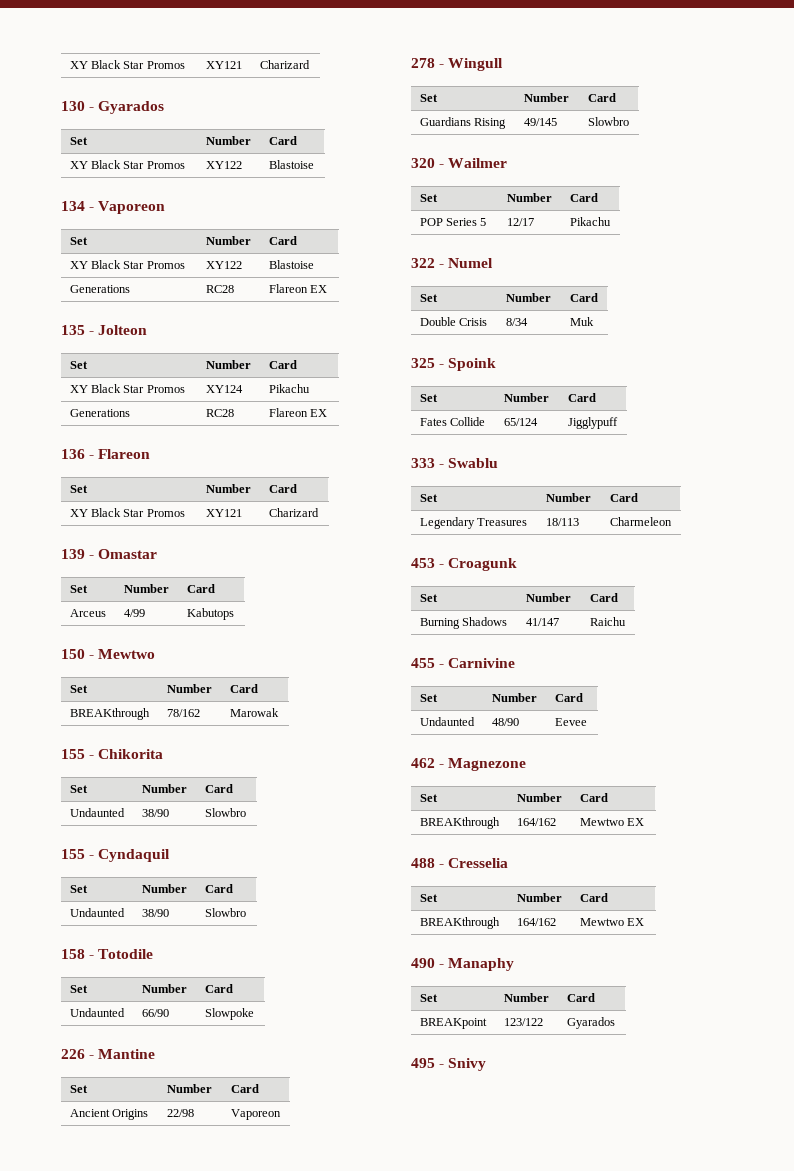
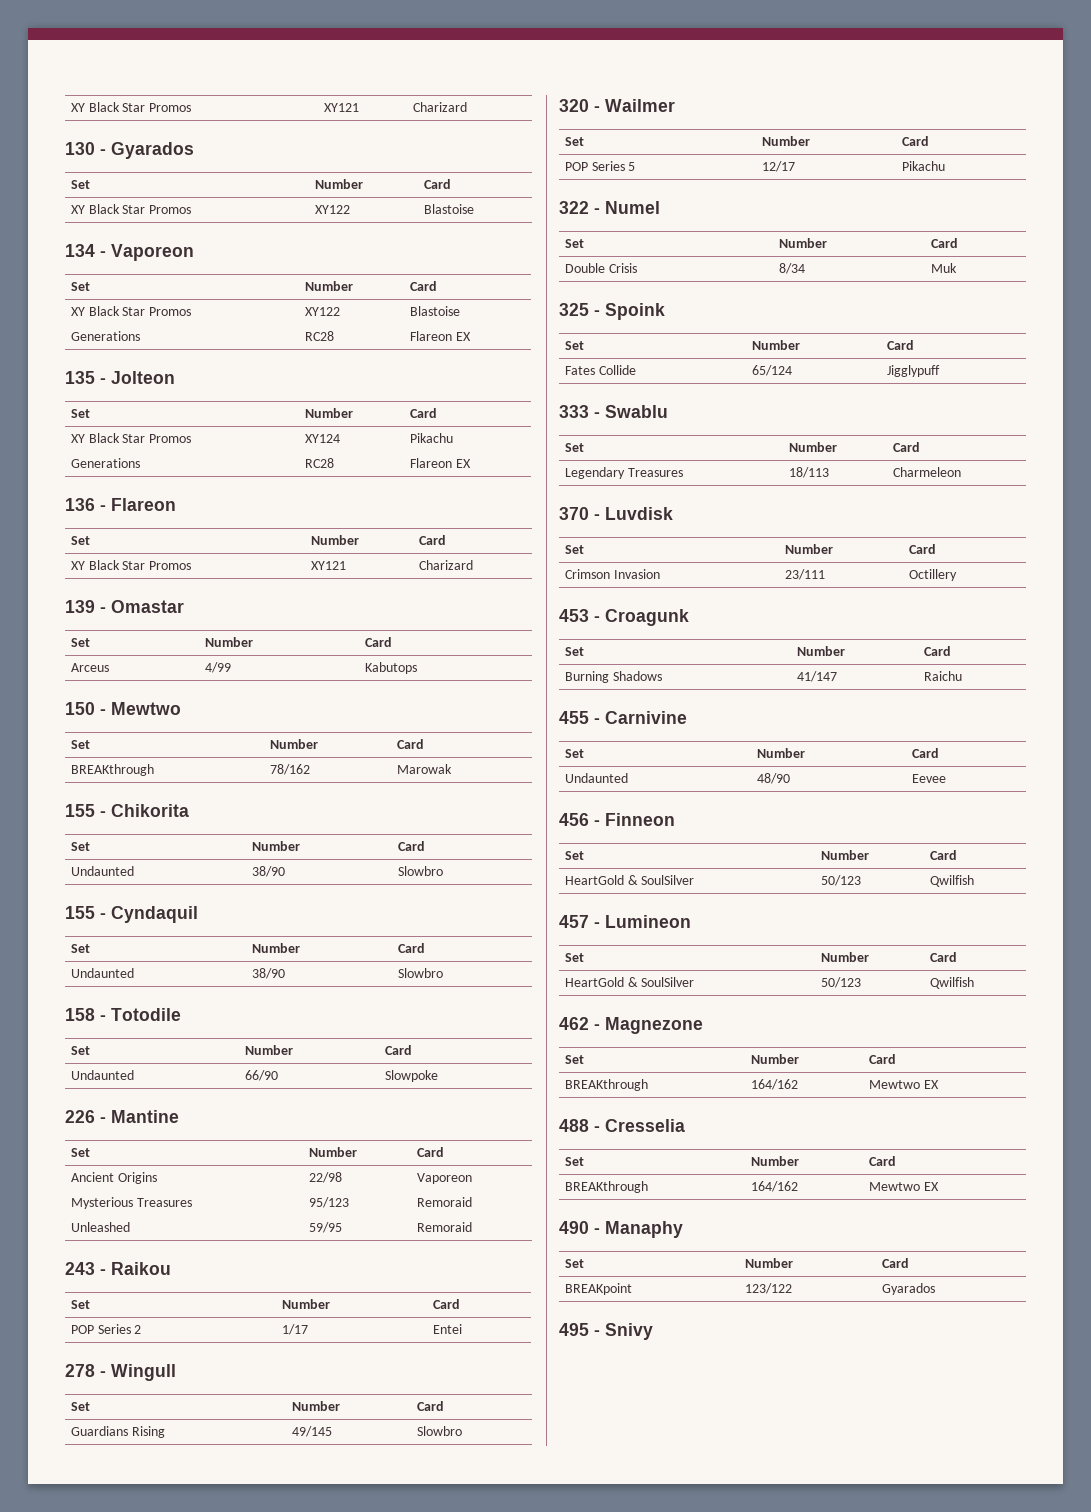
+ Mysterious Treasures | 95/123 | Remoraid
+ Unleashed | 59/95 | Remoraid
+ 243 - Raikou
+ Set | Number | Card
+ POP Series 2 | 1/17 | Entei
+ 370 - Luvdisk
+ Set | Number | Card
+ Crimson Invasion | 23/111 | Octillery
+ 456 - Finneon
+ Set | Number | Card
+ HeartGold & SoulSilver | 50/123 | Qwilfish
+ 457 - Lumineon
+ Set | Number | Card
+ HeartGold & SoulSilver | 50/123 | Qwilfish

